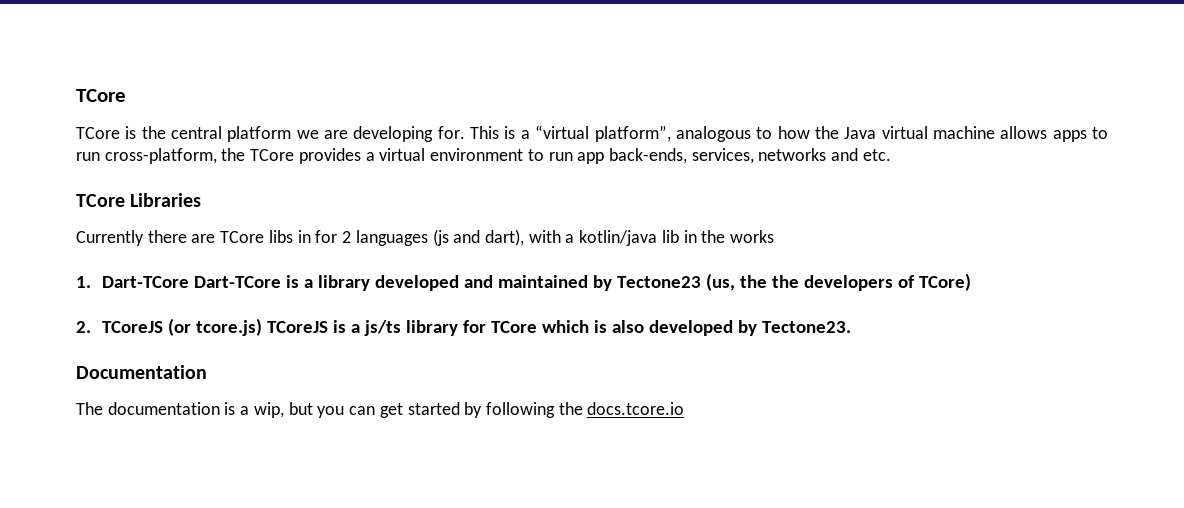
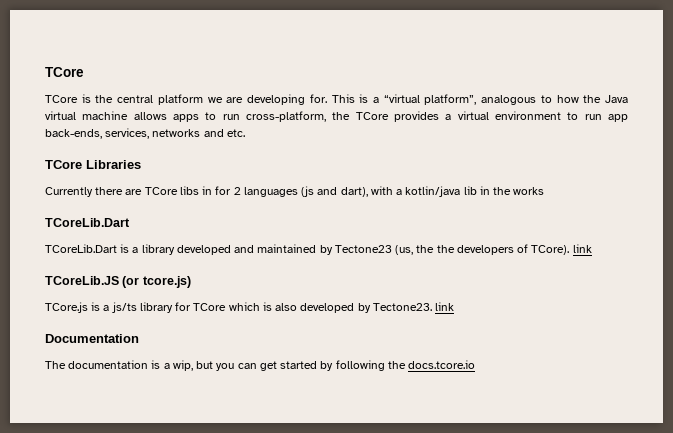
  Currently there are TCore libs in for 2 languages (js and dart), with a kotlin/java lib in the works
- 1. Dart-TCore Dart-TCore is a library developed and maintained by Tectone23 (us, the the developers of TCore)
- 2. TCoreJS (or tcore.js) TCoreJS is a js/ts library for TCore which is also developed by Tectone23.
+ TCoreLib.Dart
+ TCoreLib.Dart is a library developed and maintained by Tectone23 (us, the the developers of TCore). link
+ TCoreLib.JS (or tcore.js)
+ TCore.js is a js/ts library for TCore which is also developed by Tectone23. link

